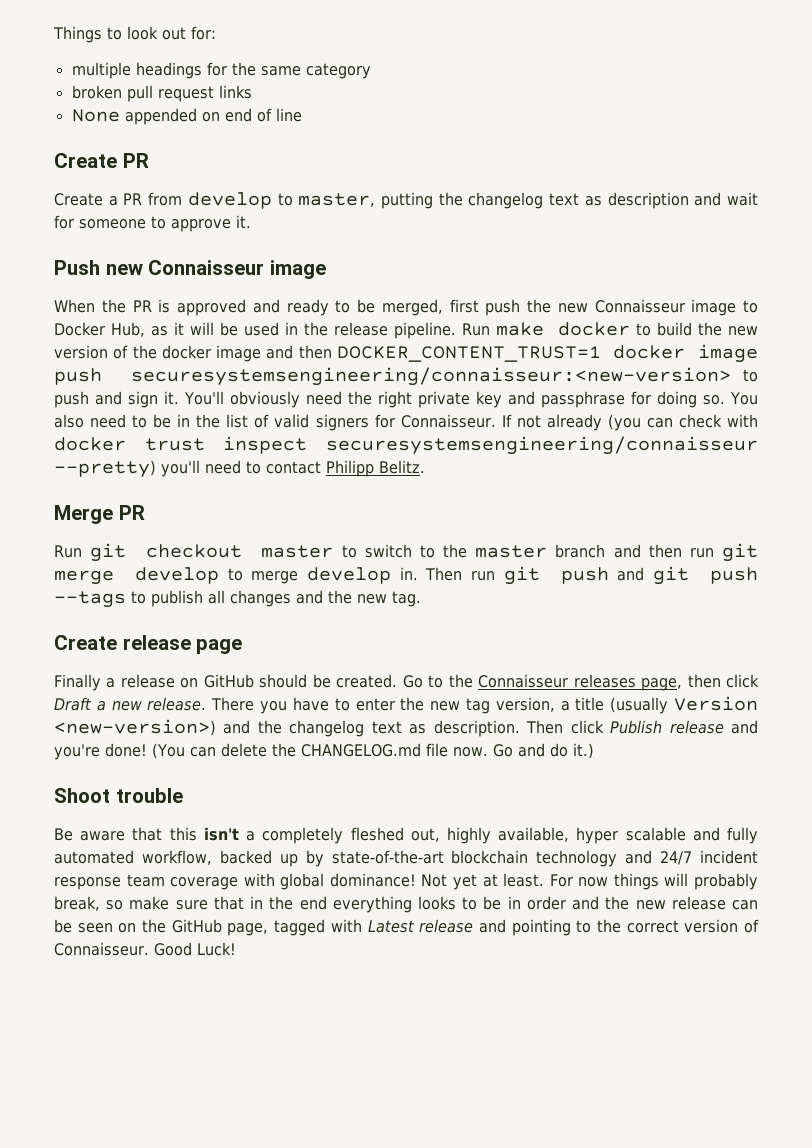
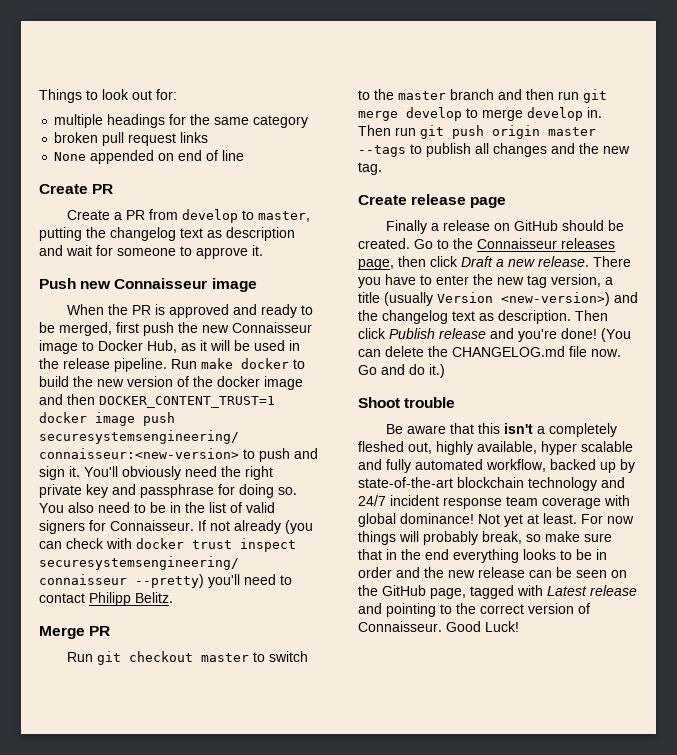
- Then run git push and git push --tags to publish all changes and the new tag.
+ Then run git push origin master --tags to publish all changes and the new tag.

